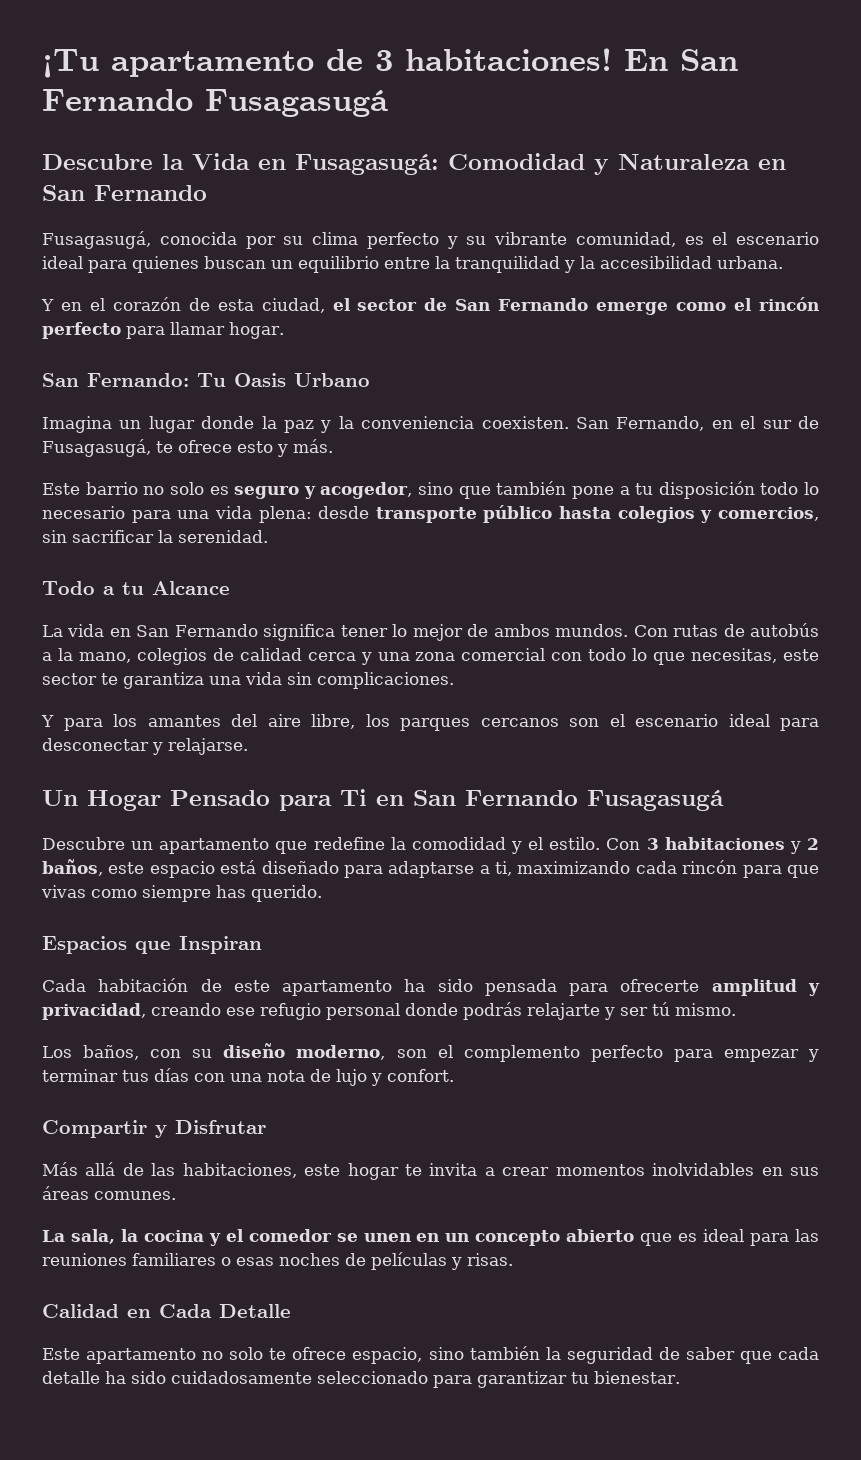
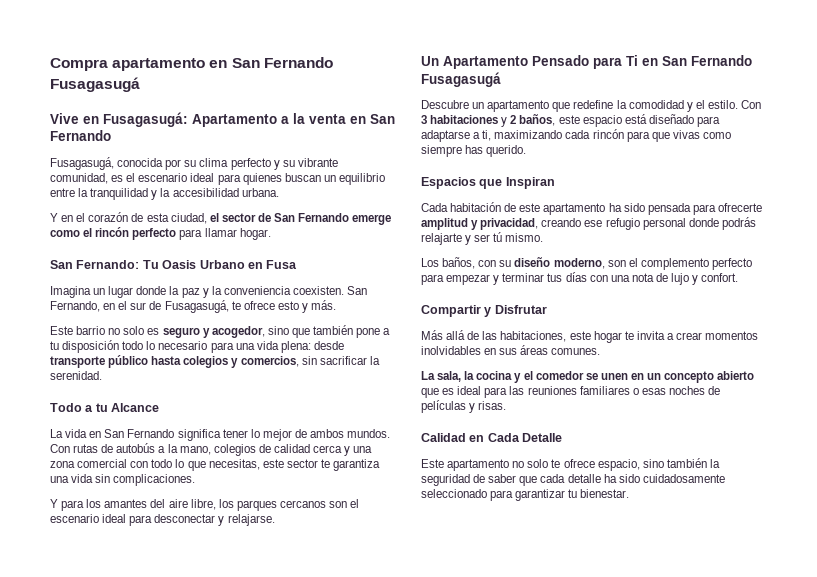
- ¡Tu apartamento de 3 habitaciones! En San Fernando Fusagasugá
- Descubre la Vida en Fusagasugá: Comodidad y Naturaleza en San Fernando
+ Compra apartamento en San Fernando Fusagasugá
+ Vive en Fusagasugá: Apartamento a la venta en San Fernando
- San Fernando: Tu Oasis Urbano
+ San Fernando: Tu Oasis Urbano en Fusa
- Un Hogar Pensado para Ti en San Fernando Fusagasugá
+ Un Apartamento Pensado para Ti en San Fernando Fusagasugá

